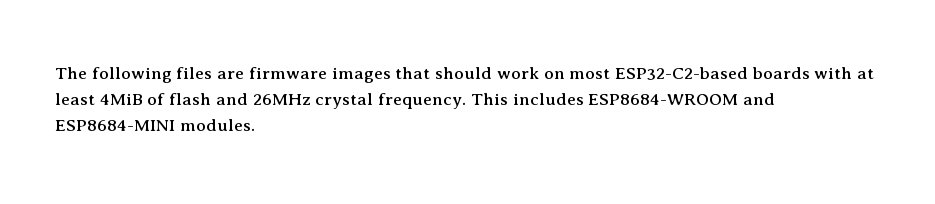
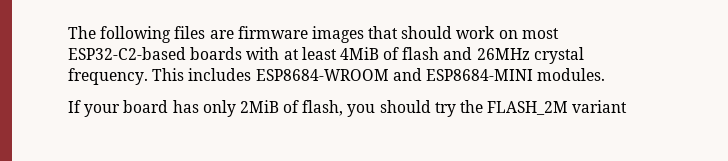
+ If your board has only 2MiB of flash, you should try the FLASH_2M variant

